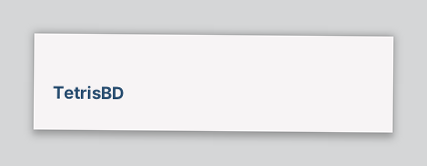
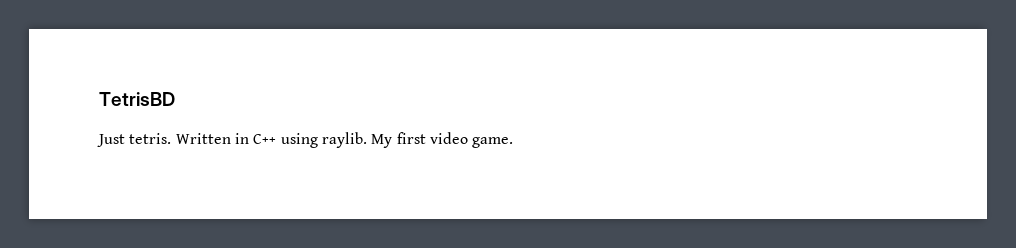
+ Just tetris. Written in C++ using raylib. My first video game.

